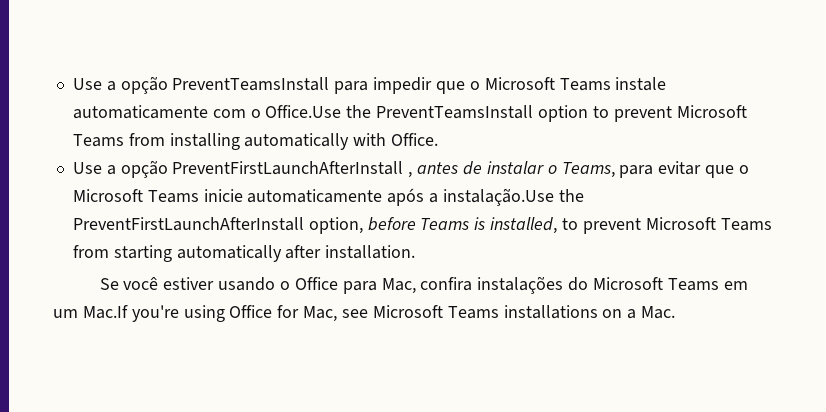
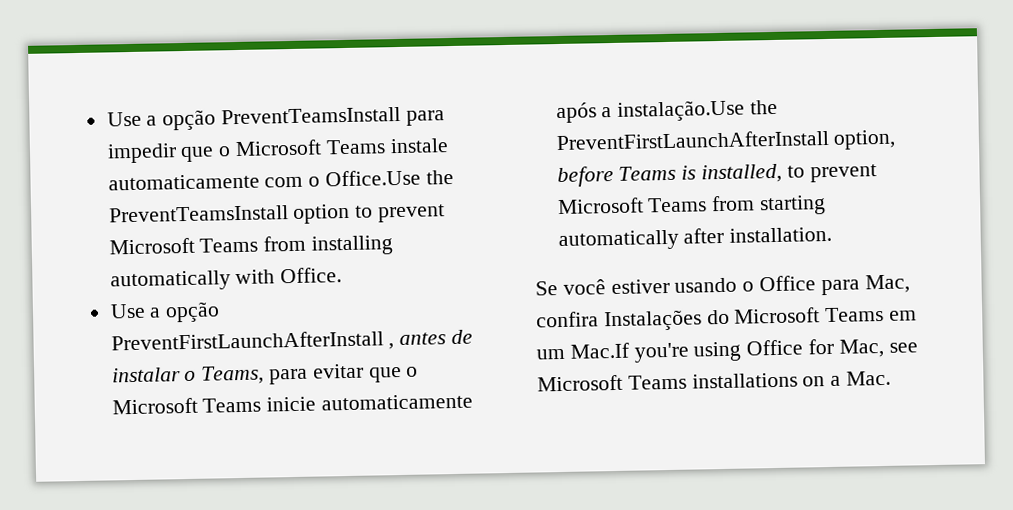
- Se você estiver usando o Office para Mac, confira instalações do Microsoft Teams em um Mac.If you're using Office for Mac, see Microsoft Teams installations on a Mac.
+ Se você estiver usando o Office para Mac, confira Instalações do Microsoft Teams em um Mac.If you're using Office for Mac, see Microsoft Teams installations on a Mac.

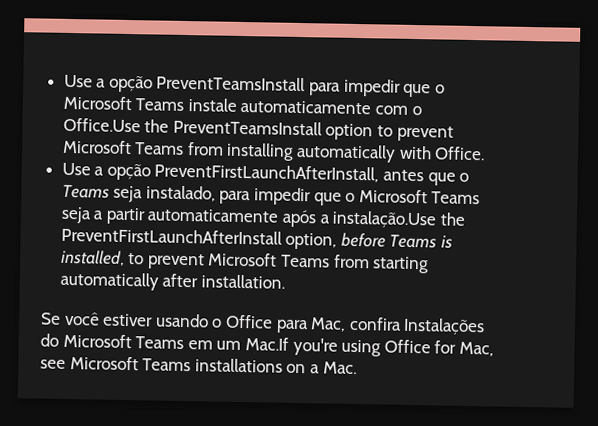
- Use a opção PreventFirstLaunchAfterInstall , antes de instalar o Teams, para evitar que o Microsoft Teams inicie automaticamente após a instalação.Use the PreventFirstLaunchAfterInstall option, before Teams is installed, to prevent Microsoft Teams from starting automatically after installation.
+ Use a opção PreventFirstLaunchAfterInstall, antes que o Teams seja instalado, para impedir que o Microsoft Teams seja a partir automaticamente após a instalação.Use the PreventFirstLaunchAfterInstall option, before Teams is installed, to prevent Microsoft Teams from starting automatically after installation.

